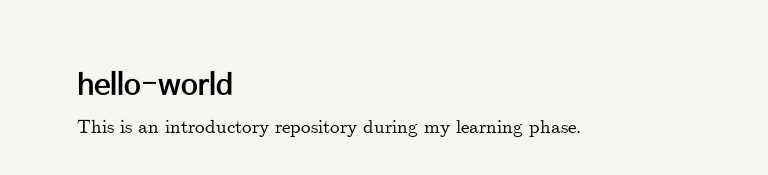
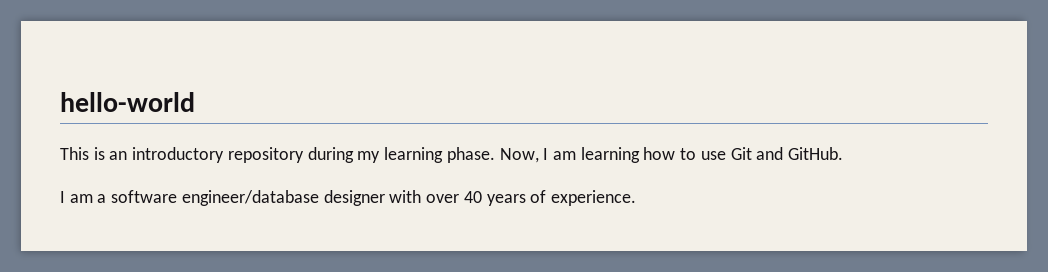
+ Now, I am learning how to use Git and GitHub.
+ I am a software engineer/database designer with over 40 years of experience.

